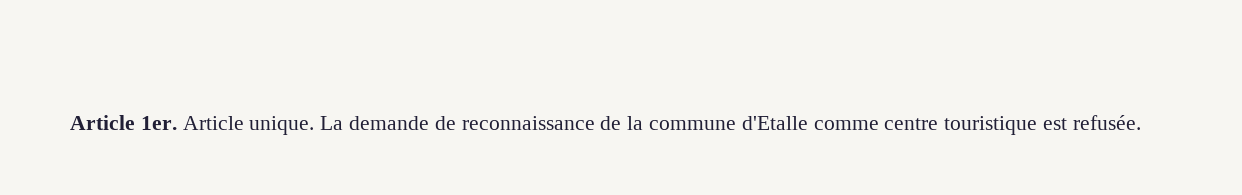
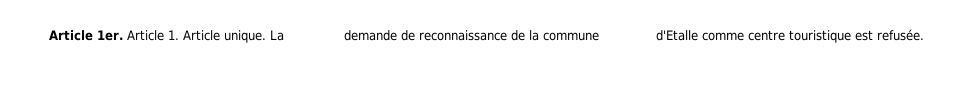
- Article unique.
+ Article 1. Article unique.

